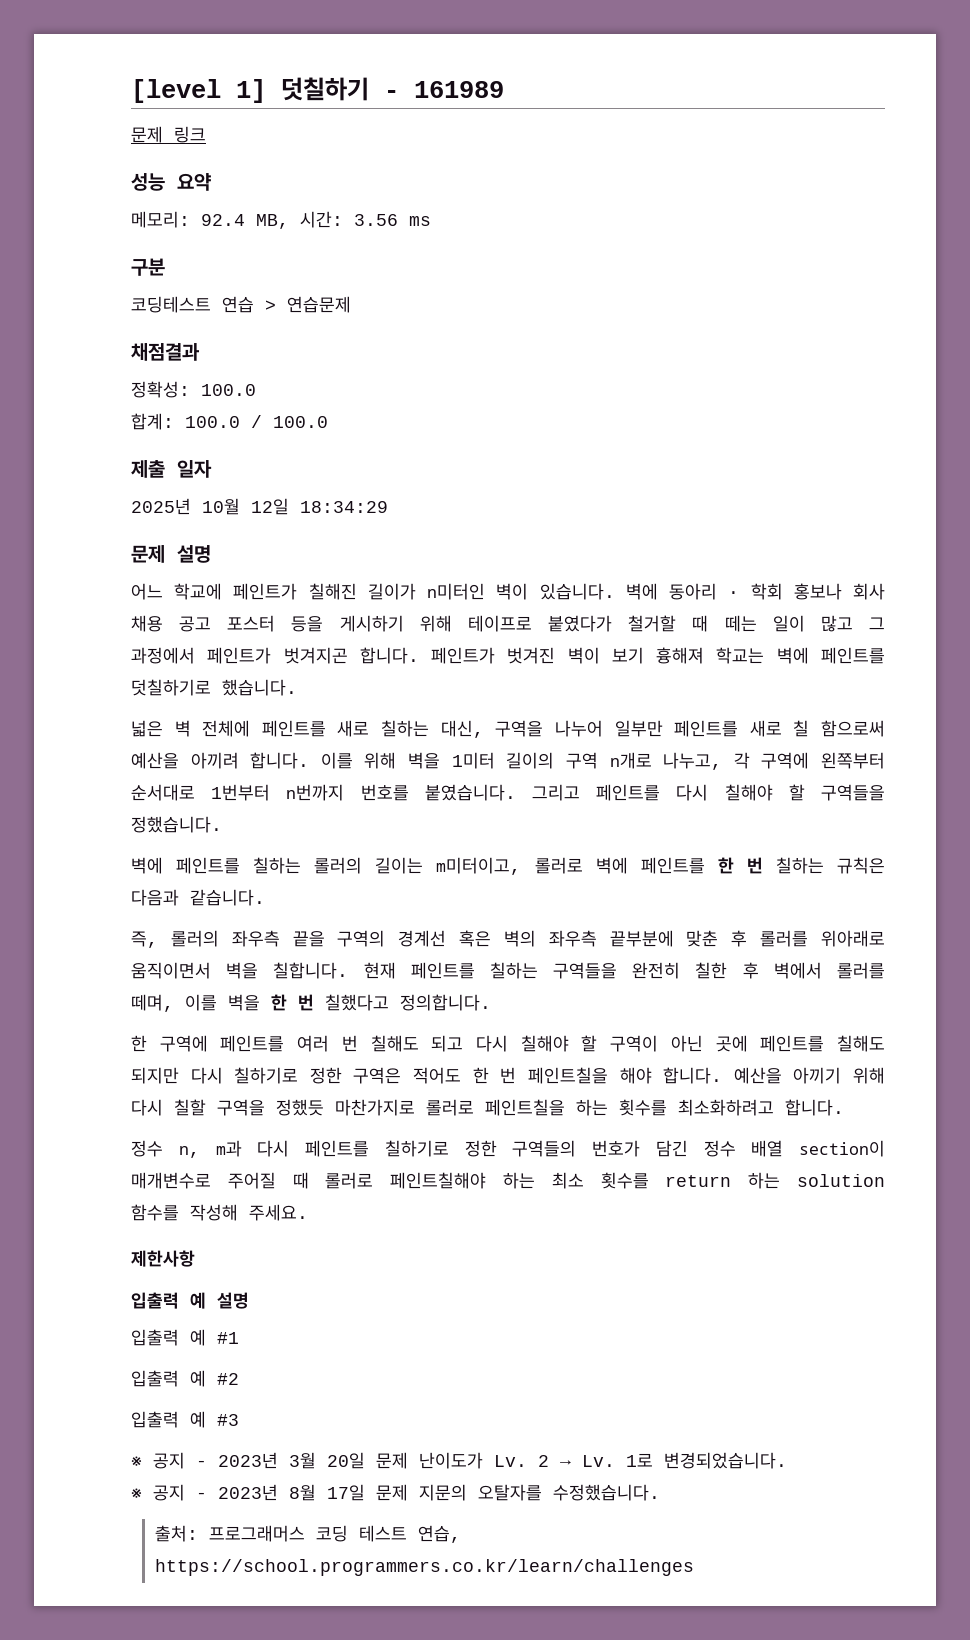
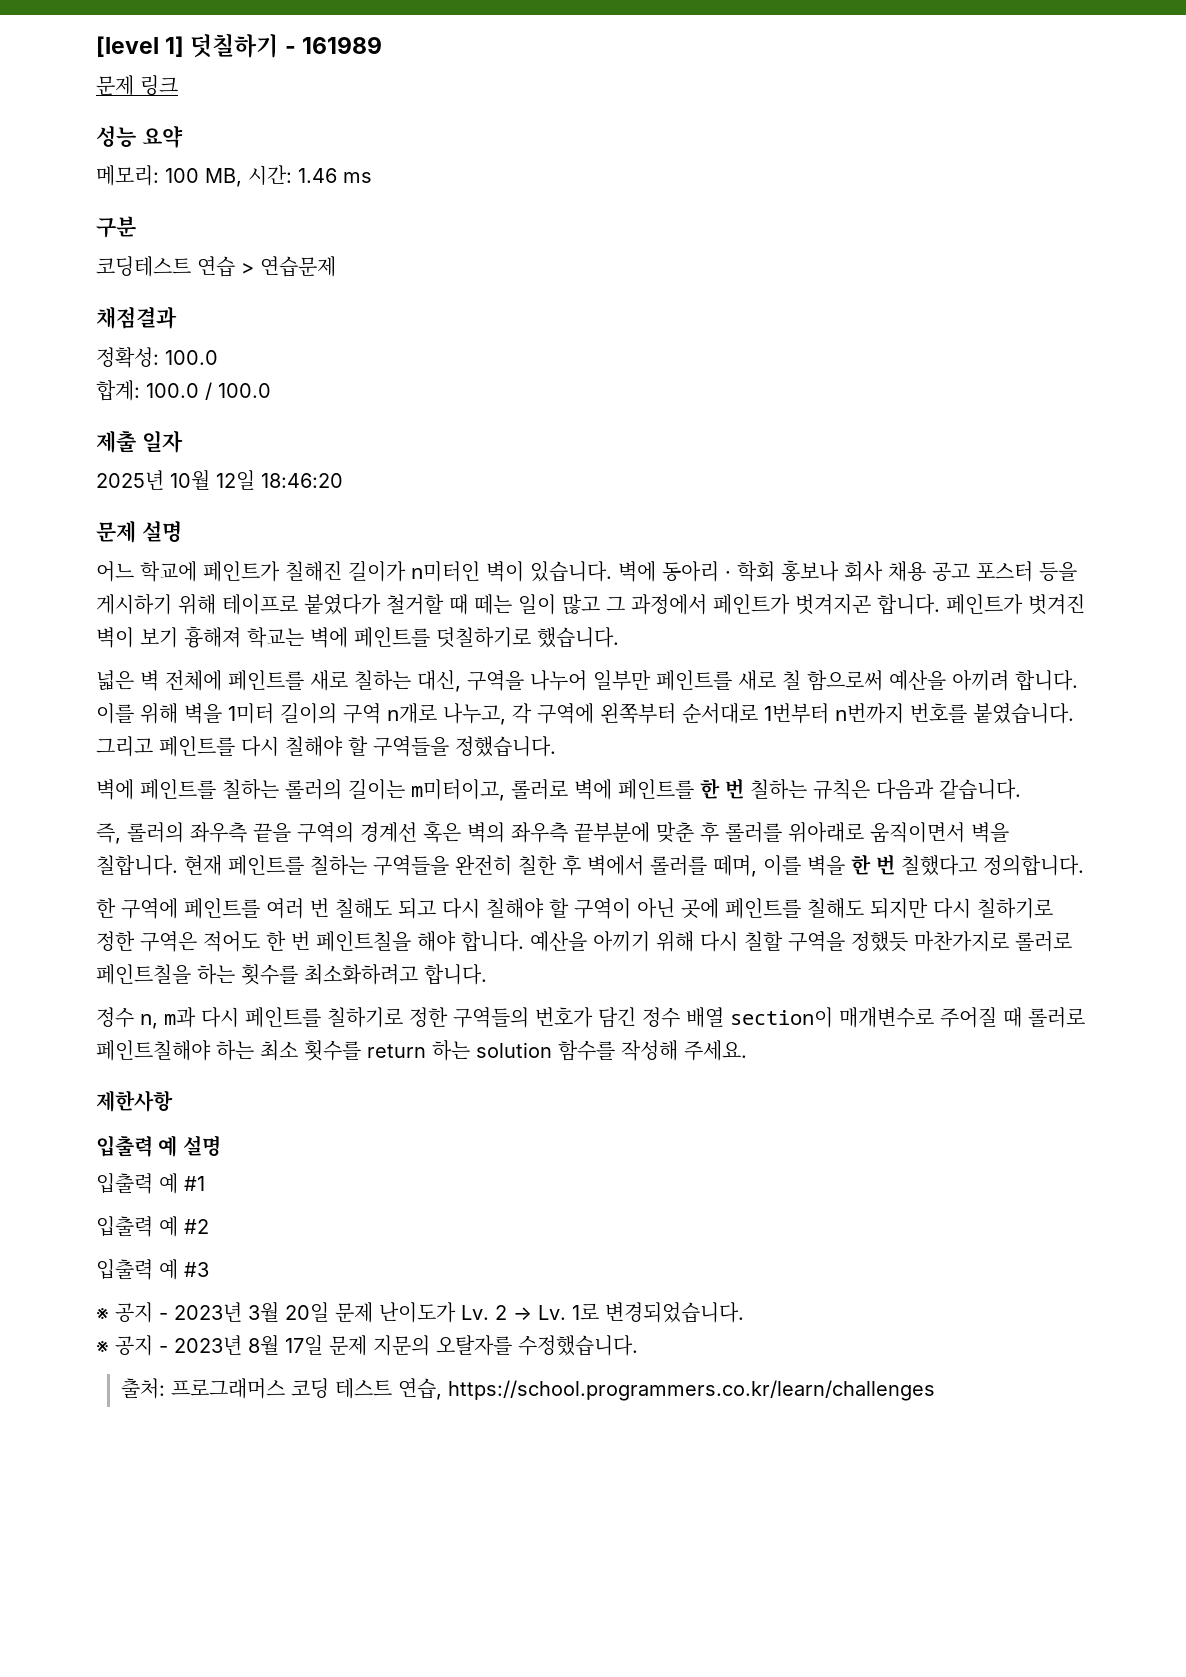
- 메모리: 92.4 MB, 시간: 3.56 ms
+ 메모리: 100 MB, 시간: 1.46 ms
- 2025년 10월 12일 18:34:29
+ 2025년 10월 12일 18:46:20

